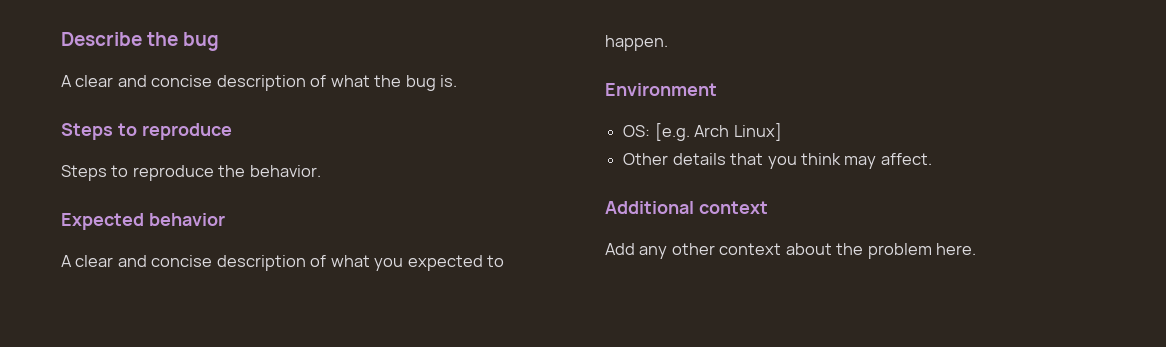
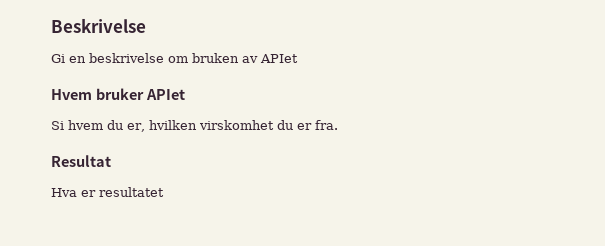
- Describe the bug
- A clear and concise description of what the bug is.
- Steps to reproduce
- Steps to reproduce the behavior.
- Expected behavior
- A clear and concise description of what you expected to happen.
- Environment
- OS: [e.g. Arch Linux]
- Other details that you think may affect.
- Additional context
- Add any other context about the problem here.
+ Beskrivelse
+ Gi en beskrivelse om bruken av APIet
+ Hvem bruker APIet
+ Si hvem du er, hvilken virskomhet du er fra.
+ Resultat
+ Hva er resultatet

